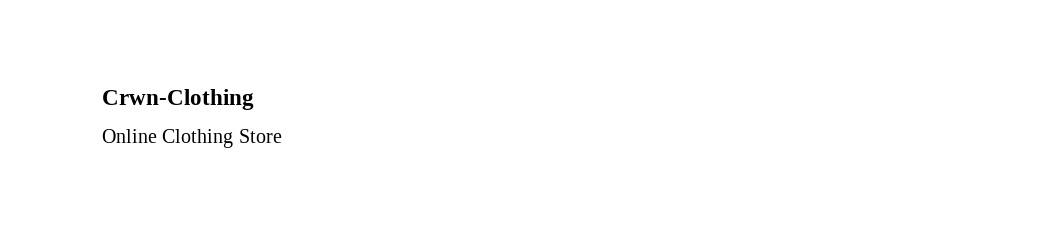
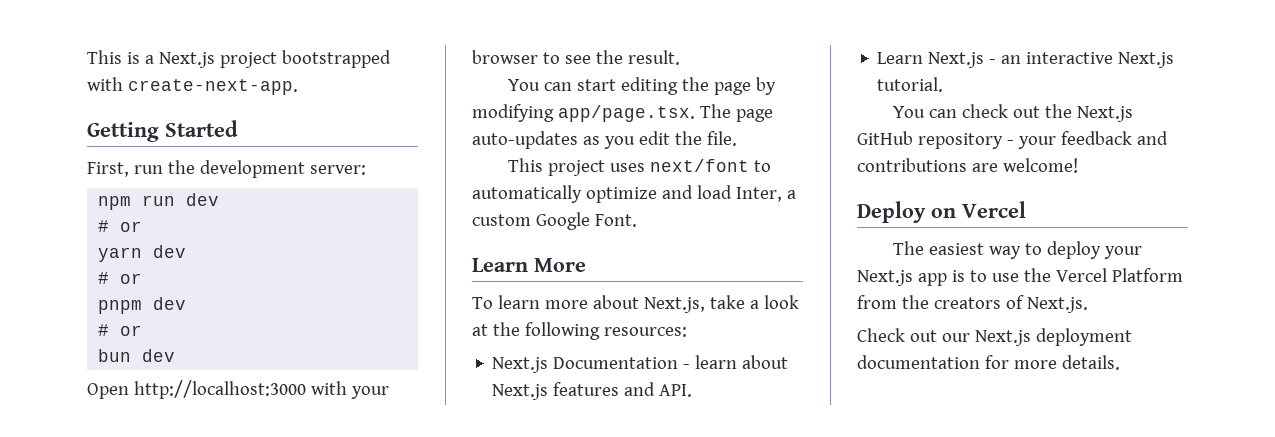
- Crwn-Clothing
- Online Clothing Store
+ This is a Next.js project bootstrapped with create-next-app.
+ Getting Started
+ First, run the development server:
+ npm run dev
+ # or
+ yarn dev
+ # or
+ pnpm dev
+ # or
+ bun dev
+ Open http://localhost:3000 with your browser to see the result.
+ You can start editing the page by modifying app/page.tsx. The page auto-updates as you edit the file.
+ This project uses next/font to automatically optimize and load Inter, a custom Google Font.
+ Learn More
+ To learn more about Next.js, take a look at the following resources:
+ Next.js Documentation - learn about Next.js features and API.
+ Learn Next.js - an interactive Next.js tutorial.
+ You can check out the Next.js GitHub repository - your feedback and contributions are welcome!
+ Deploy on Vercel
+ The easiest way to deploy your Next.js app is to use the Vercel Platform from the creators of Next.js.
+ Check out our Next.js deployment documentation for more details.

